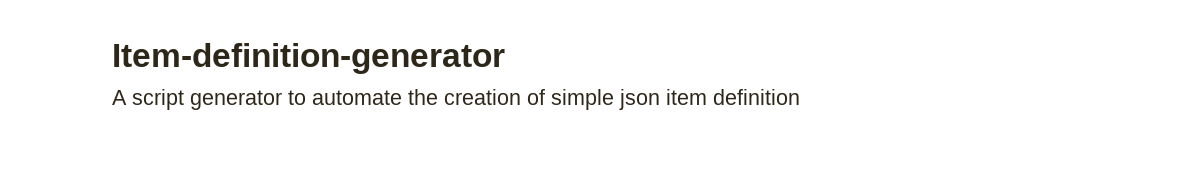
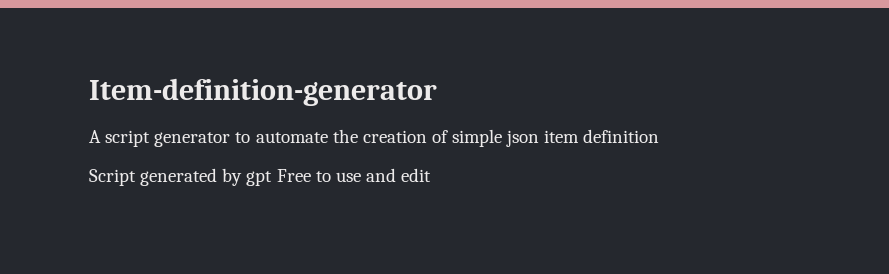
+ Script generated by gpt Free to use and edit

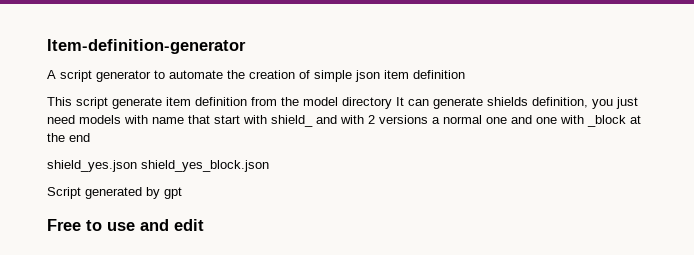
+ This script generate item definition from the model directory It can generate shields definition, you just need models with name that start with shield_ and with 2 versions a normal one and one with _block at the end
+ shield_yes.json shield_yes_block.json
- Script generated by gpt Free to use and edit
+ Script generated by gpt
+ Free to use and edit

